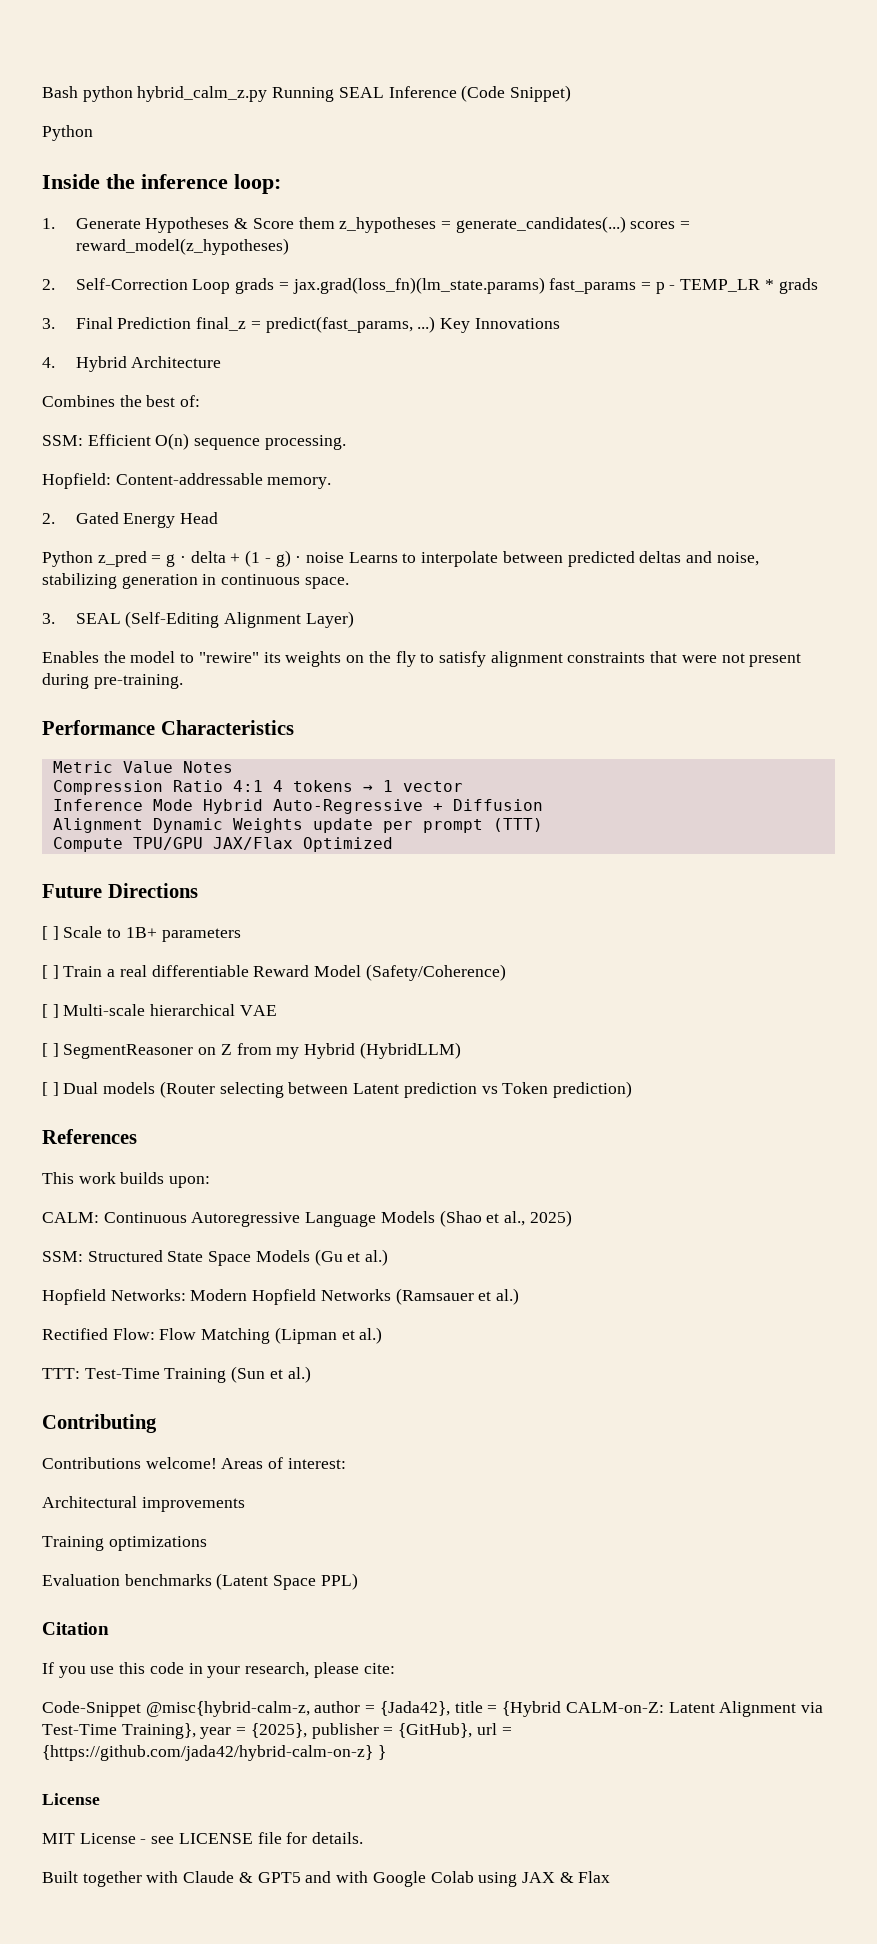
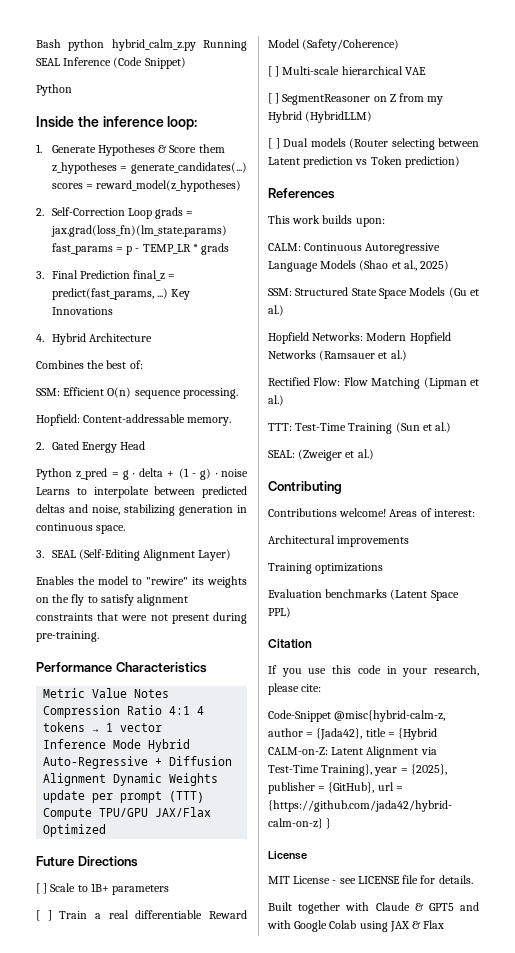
+ SEAL: (Zweiger et al.)

